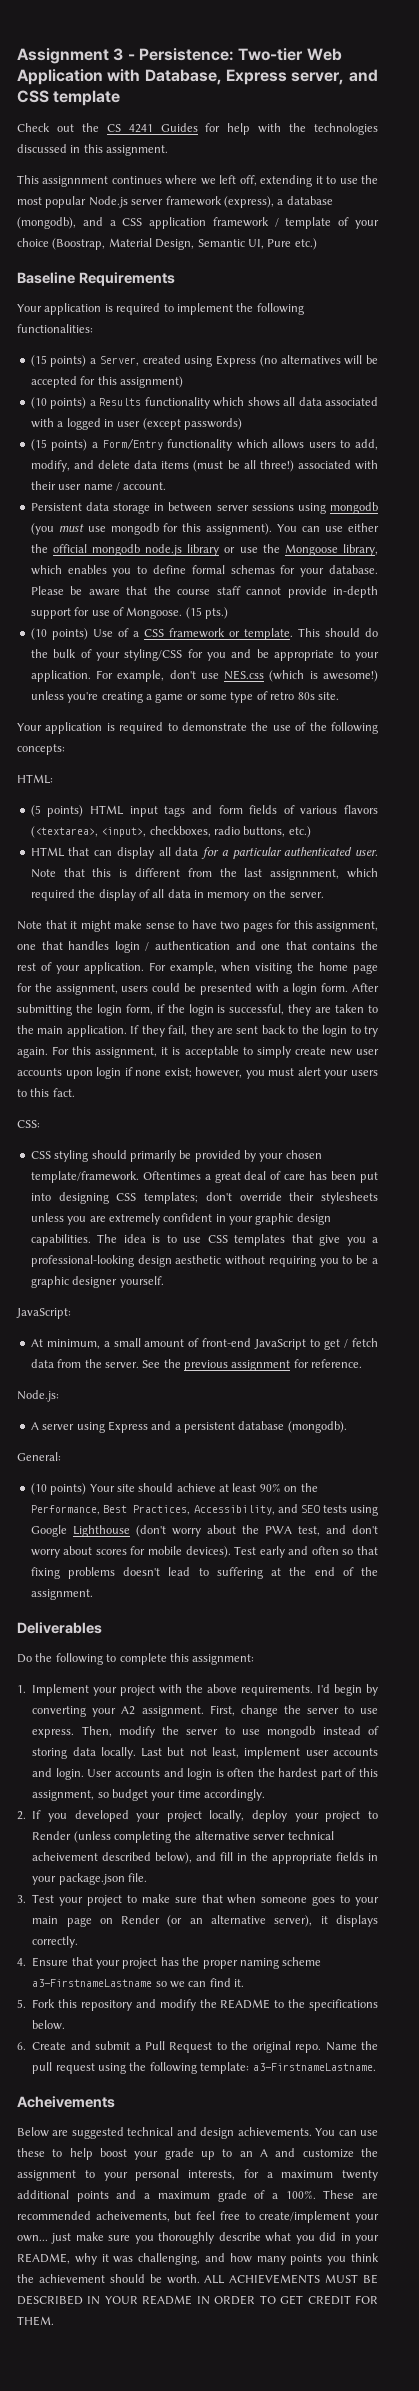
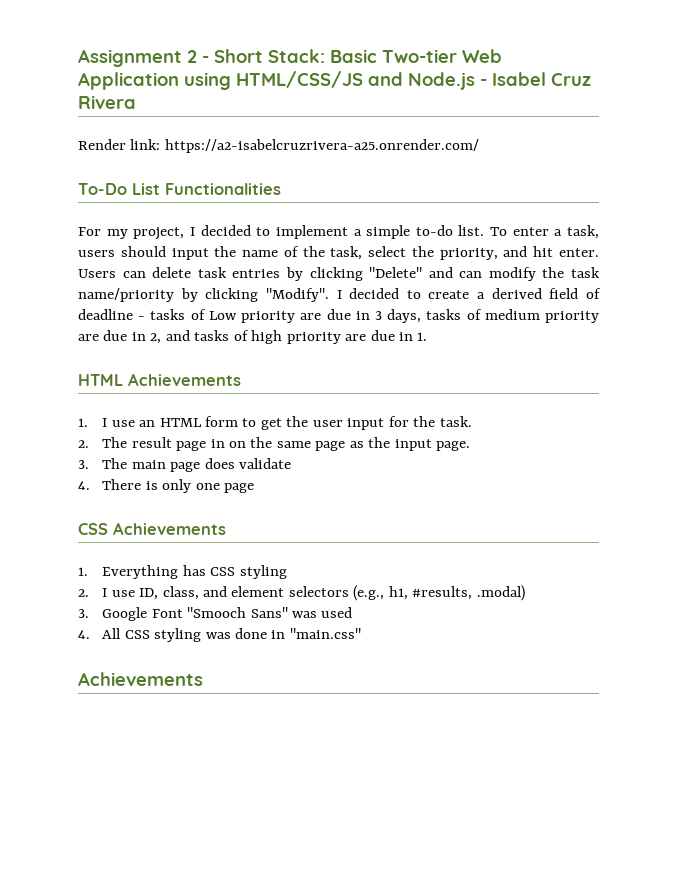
- Assignment 3 - Persistence: Two-tier Web Application with Database, Express server, and CSS template
- Check out the CS 4241 Guides for help with the technologies discussed in this assignment.
- This assignnment continues where we left off, extending it to use the most popular Node.js server framework (express), a database (mongodb), and a CSS application framework / template of your choice (Boostrap, Material Design, Semantic UI, Pure etc.)
- Baseline Requirements
- Your application is required to implement the following functionalities:
- (15 points) a Server, created using Express (no alternatives will be accepted for this assignment)
- (10 points) a Results functionality which shows all data associated with a logged in user (except passwords)
- (15 points) a Form/Entry functionality which allows users to add, modify, and delete data items (must be all three!) associated with their user name / account.
- Persistent data storage in between server sessions using mongodb (you must use mongodb for this assignment). You can use either the official mongodb node.js library or use the Mongoose library, which enables you to define formal schemas for your database. Please be aware that the course staff cannot provide in-depth support for use of Mongoose. (15 pts.)
- (10 points) Use of a CSS framework or template. This should do the bulk of your styling/CSS for you and be appropriate to your application. For example, don't use NES.css (which is awesome!) unless you're creating a game or some type of retro 80s site.
- Your application is required to demonstrate the use of the following concepts:
- HTML:
- (5 points) HTML input tags and form fields of various flavors (<textarea>, <input>, checkboxes, radio buttons, etc.)
- HTML that can display all data for a particular authenticated user. Note that this is different from the last assignnment, which required the display of all data in memory on the server.
- Note that it might make sense to have two pages for this assignment, one that handles login / authentication and one that contains the rest of your application. For example, when visiting the home page for the assignment, users could be presented with a login form. After submitting the login form, if the login is successful, they are taken to the main application. If they fail, they are sent back to the login to try again. For this assignment, it is acceptable to simply create new user accounts upon login if none exist; however, you must alert your users to this fact.
- CSS:
- CSS styling should primarily be provided by your chosen template/framework. Oftentimes a great deal of care has been put into designing CSS templates; don't override their stylesheets unless you are extremely confident in your graphic design capabilities. The idea is to use CSS templates that give you a professional-looking design aesthetic without requiring you to be a graphic designer yourself.
- JavaScript:
- At minimum, a small amount of front-end JavaScript to get / fetch data from the server. See the previous assignment for reference.
- Node.js:
- A server using Express and a persistent database (mongodb).
- General:
- (10 points) Your site should achieve at least 90% on the Performance, Best Practices, Accessibility, and SEO tests using Google Lighthouse (don't worry about the PWA test, and don't worry about scores for mobile devices). Test early and often so that fixing problems doesn't lead to suffering at the end of the assignment.
- Deliverables
- Do the following to complete this assignment:
- 1. Implement your project with the above requirements. I'd begin by converting your A2 assignment. First, change the server to use express. Then, modify the server to use mongodb instead of storing data locally. Last but not least, implement user accounts and login. User accounts and login is often the hardest part of this assignment, so budget your time accordingly.
- 2. If you developed your project locally, deploy your project to Render (unless completing the alternative server technical acheivement described below), and fill in the appropriate fields in your package.json file.
- 3. Test your project to make sure that when someone goes to your main page on Render (or an alternative server), it displays correctly.
- 4. Ensure that your project has the proper naming scheme a3-FirstnameLastname so we can find it.
- 5. Fork this repository and modify the README to the specifications below.
- 6. Create and submit a Pull Request to the original repo. Name the pull request using the following template: a3-FirstnameLastname.
- Acheivements
- Below are suggested technical and design achievements. You can use these to help boost your grade up to an A and customize the assignment to your personal interests, for a maximum twenty additional points and a maximum grade of a 100%. These are recommended acheivements, but feel free to create/implement your own... just make sure you thoroughly describe what you did in your README, why it was challenging, and how many points you think the achievement should be worth. ALL ACHIEVEMENTS MUST BE DESCRIBED IN YOUR README IN ORDER TO GET CREDIT FOR THEM.
+ Assignment 2 - Short Stack: Basic Two-tier Web Application using HTML/CSS/JS and Node.js - Isabel Cruz Rivera
+ Render link: https://a2-isabelcruzrivera-a25.onrender.com/
+ To-Do List Functionalities
+ For my project, I decided to implement a simple to-do list. To enter a task, users should input the name of the task, select the priority, and hit enter. Users can delete task entries by clicking "Delete" and can modify the task name/priority by clicking "Modify". I decided to create a derived field of deadline - tasks of Low priority are due in 3 days, tasks of medium priority are due in 2, and tasks of high priority are due in 1.
+ HTML Achievements
+ 1. I use an HTML form to get the user input for the task.
+ 2. The result page in on the same page as the input page.
+ 3. The main page does validate
+ 4. There is only one page
+ CSS Achievements
+ 1. Everything has CSS styling
+ 2. I use ID, class, and element selectors (e.g., h1, #results, .modal)
+ 3. Google Font "Smooch Sans" was used
+ 4. All CSS styling was done in "main.css"
+ Achievements

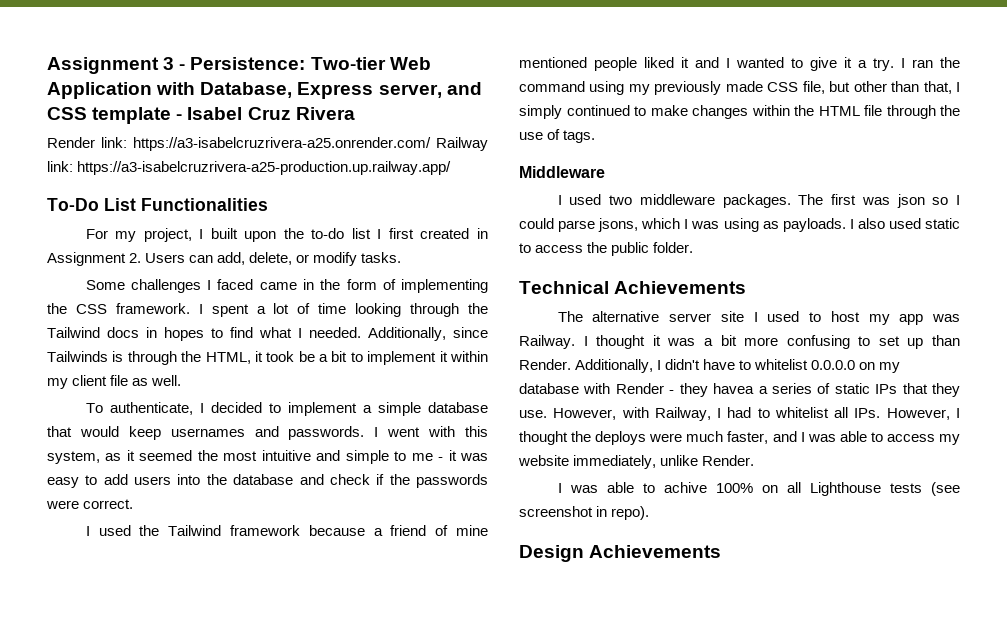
- Assignment 2 - Short Stack: Basic Two-tier Web Application using HTML/CSS/JS and Node.js - Isabel Cruz Rivera
+ Assignment 3 - Persistence: Two-tier Web Application with Database, Express server, and CSS template - Isabel Cruz Rivera
- Render link: https://a2-isabelcruzrivera-a25.onrender.com/
+ Render link: https://a3-isabelcruzrivera-a25.onrender.com/ Railway link: https://a3-isabelcruzrivera-a25-production.up.railway.app/
- For my project, I decided to implement a simple to-do list. To enter a task, users should input the name of the task, select the priority, and hit enter. Users can delete task entries by clicking "Delete" and can modify the task name/priority by clicking "Modify". I decided to create a derived field of deadline - tasks of Low priority are due in 3 days, tasks of medium priority are due in 2, and tasks of high priority are due in 1.
- HTML Achievements
- 1. I use an HTML form to get the user input for the task.
- 2. The result page in on the same page as the input page.
- 3. The main page does validate
- 4. There is only one page
- CSS Achievements
- 1. Everything has CSS styling
- 2. I use ID, class, and element selectors (e.g., h1, #results, .modal)
- 3. Google Font "Smooch Sans" was used
- 4. All CSS styling was done in "main.css"
- Achievements
+ For my project, I built upon the to-do list I first created in Assignment 2. Users can add, delete, or modify tasks.
+ Some challenges I faced came in the form of implementing the CSS framework. I spent a lot of time looking through the Tailwind docs in hopes to find what I needed. Additionally, since Tailwinds is through the HTML, it took be a bit to implement it within my client file as well.
+ To authenticate, I decided to implement a simple database that would keep usernames and passwords. I went with this system, as it seemed the most intuitive and simple to me - it was easy to add users into the database and check if the passwords were correct.
+ I used the Tailwind framework because a friend of mine mentioned people liked it and I wanted to give it a try. I ran the command using my previously made CSS file, but other than that, I simply continued to make changes within the HTML file through the use of tags.
+ Middleware
+ I used two middleware packages. The first was json so I could parse jsons, which I was using as payloads. I also used static to access the public folder.
+ Technical Achievements
+ The alternative server site I used to host my app was Railway. I thought it was a bit more confusing to set up than Render. Additionally, I didn't have to whitelist 0.0.0.0 on my database with Render - they havea a series of static IPs that they use. However, with Railway, I had to whitelist all IPs. However, I thought the deploys were much faster, and I was able to access my website immediately, unlike Render.
+ I was able to achive 100% on all Lighthouse tests (see screenshot in repo).
+ Design Achievements

